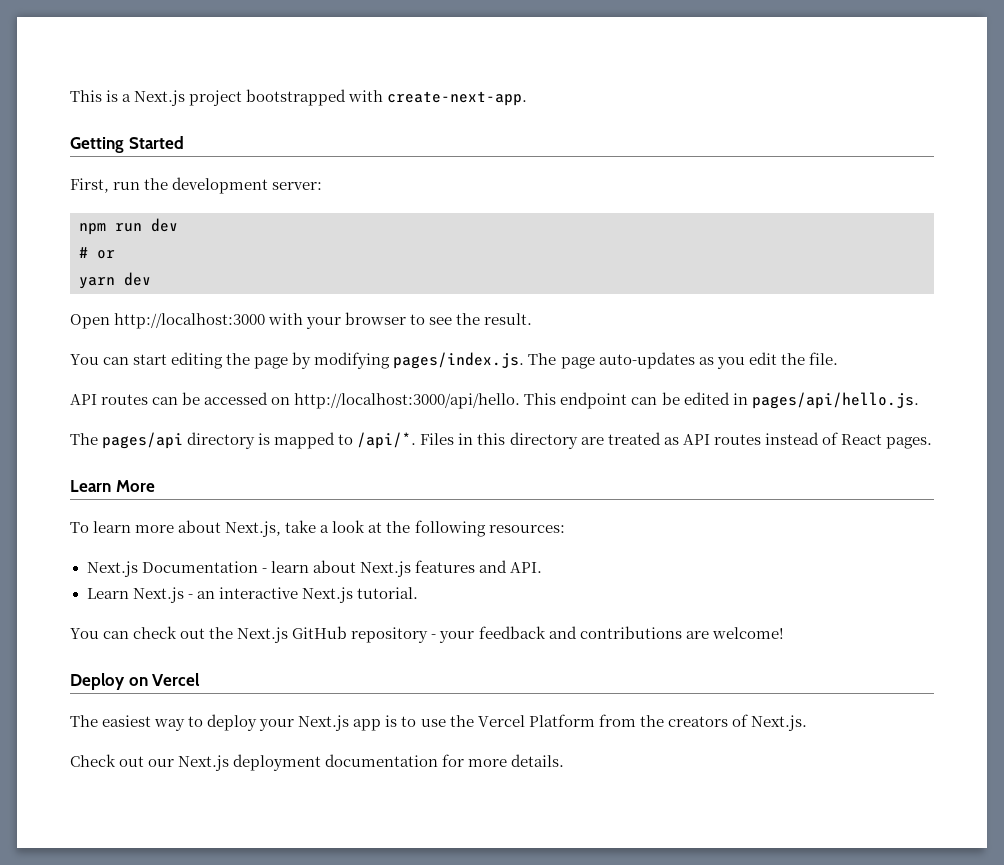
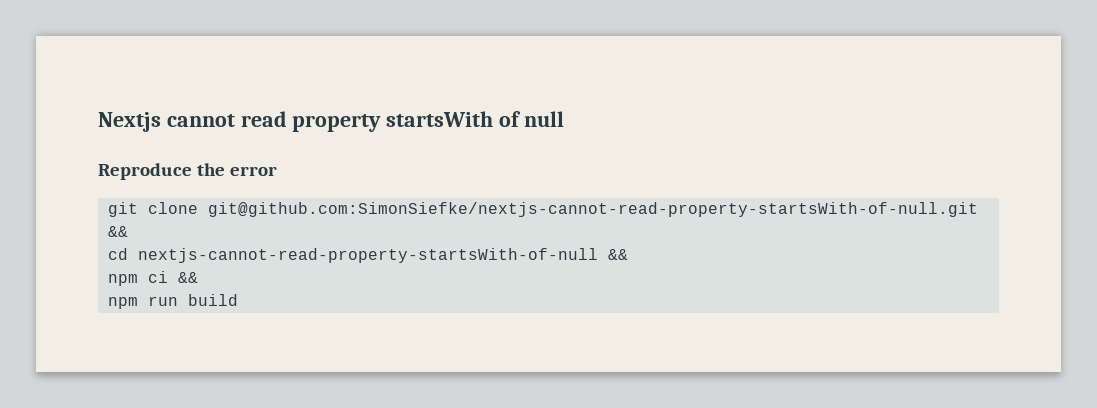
- This is a Next.js project bootstrapped with create-next-app.
- Getting Started
- First, run the development server:
- npm run dev
- # or
- yarn dev
- Open http://localhost:3000 with your browser to see the result.
- You can start editing the page by modifying pages/index.js. The page auto-updates as you edit the file.
- API routes can be accessed on http://localhost:3000/api/hello. This endpoint can be edited in pages/api/hello.js.
- The pages/api directory is mapped to /api/*. Files in this directory are treated as API routes instead of React pages.
- Learn More
- To learn more about Next.js, take a look at the following resources:
- Next.js Documentation - learn about Next.js features and API.
- Learn Next.js - an interactive Next.js tutorial.
- You can check out the Next.js GitHub repository - your feedback and contributions are welcome!
- Deploy on Vercel
- The easiest way to deploy your Next.js app is to use the Vercel Platform from the creators of Next.js.
- Check out our Next.js deployment documentation for more details.
+ Nextjs cannot read property startsWith of null
+ Reproduce the error
+ git clone git@github.com:SimonSiefke/nextjs-cannot-read-property-startsWith-of-null.git &&
+ cd nextjs-cannot-read-property-startsWith-of-null &&
+ npm ci &&
+ npm run build

